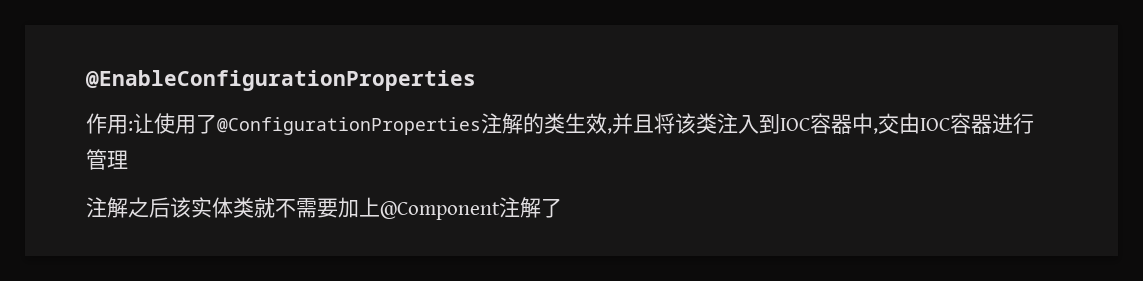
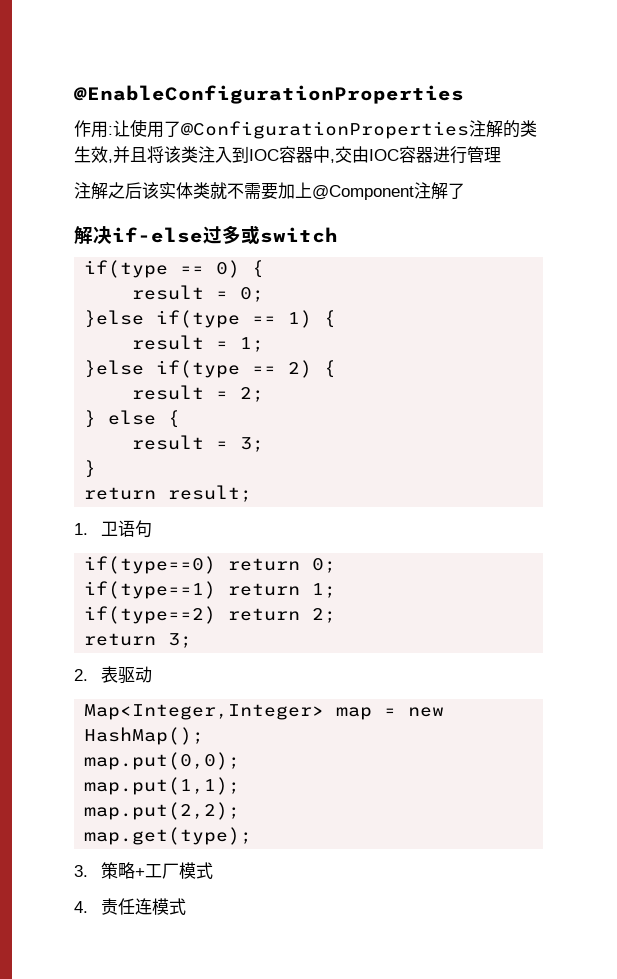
+ 解决if-else过多或switch
+ if(type == 0) {
+ result = 0;
+ }else if(type == 1) {
+ result = 1;
+ }else if(type == 2) {
+ result = 2;
+ } else {
+ result = 3;
+ }
+ return result;
+ 1.卫语句
+ if(type==0) return 0;
+ if(type==1) return 1;
+ if(type==2) return 2;
+ return 3;
+ 2.表驱动
+ Map<Integer,Integer> map = new HashMap();
+ map.put(0,0);
+ map.put(1,1);
+ map.put(2,2);
+ map.get(type);
+ 3.策略+工厂模式
+ 4.责任连模式

